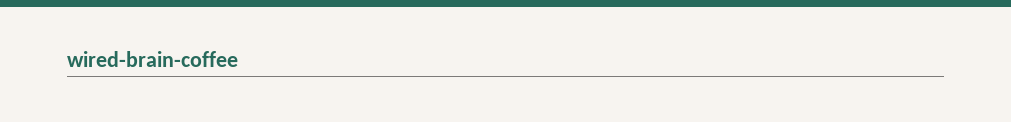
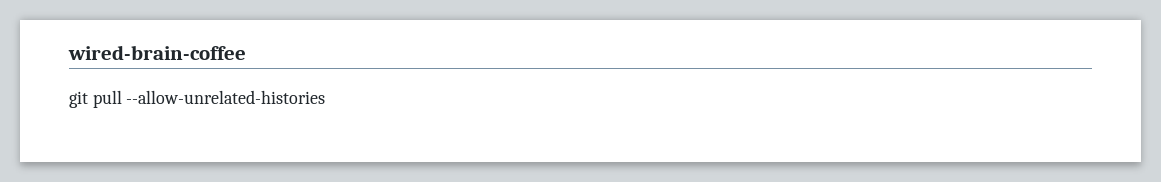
+ git pull --allow-unrelated-histories

